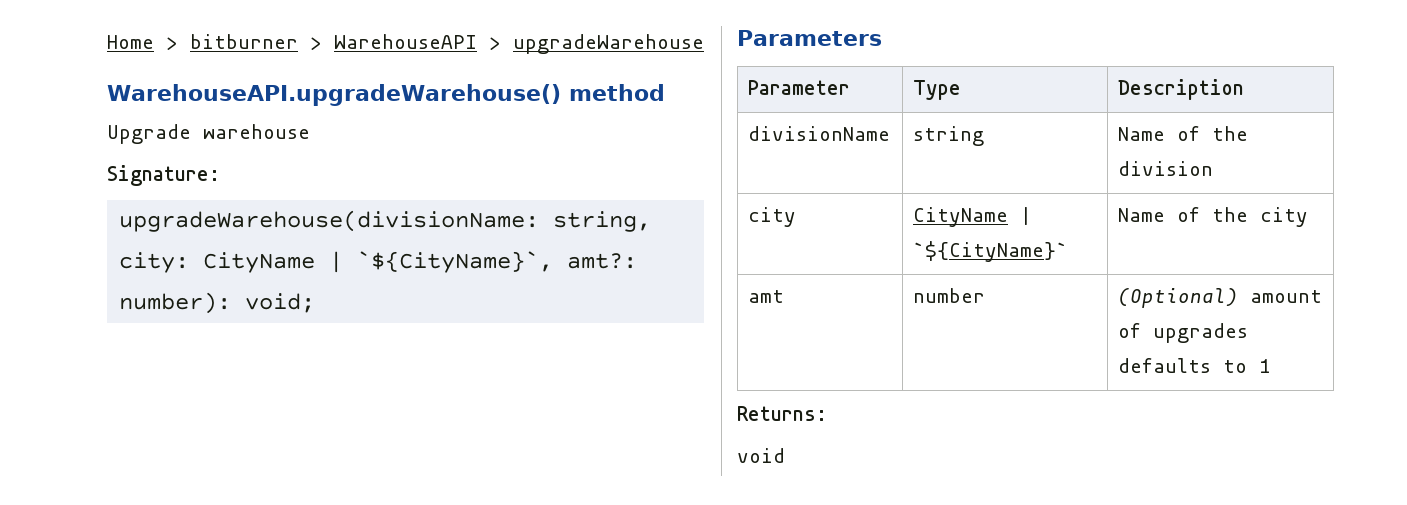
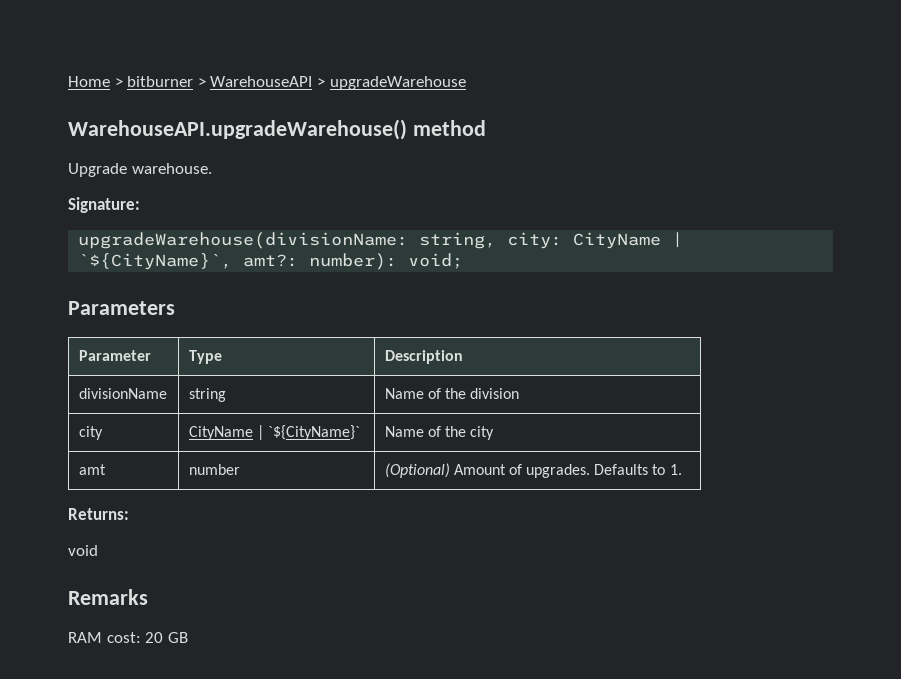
- Upgrade warehouse
+ Upgrade warehouse.
- amt | number | (Optional) amount of upgrades defaults to 1
+ amt | number | (Optional) Amount of upgrades. Defaults to 1.
  Returns:
  void
+ Remarks
+ RAM cost: 20 GB

